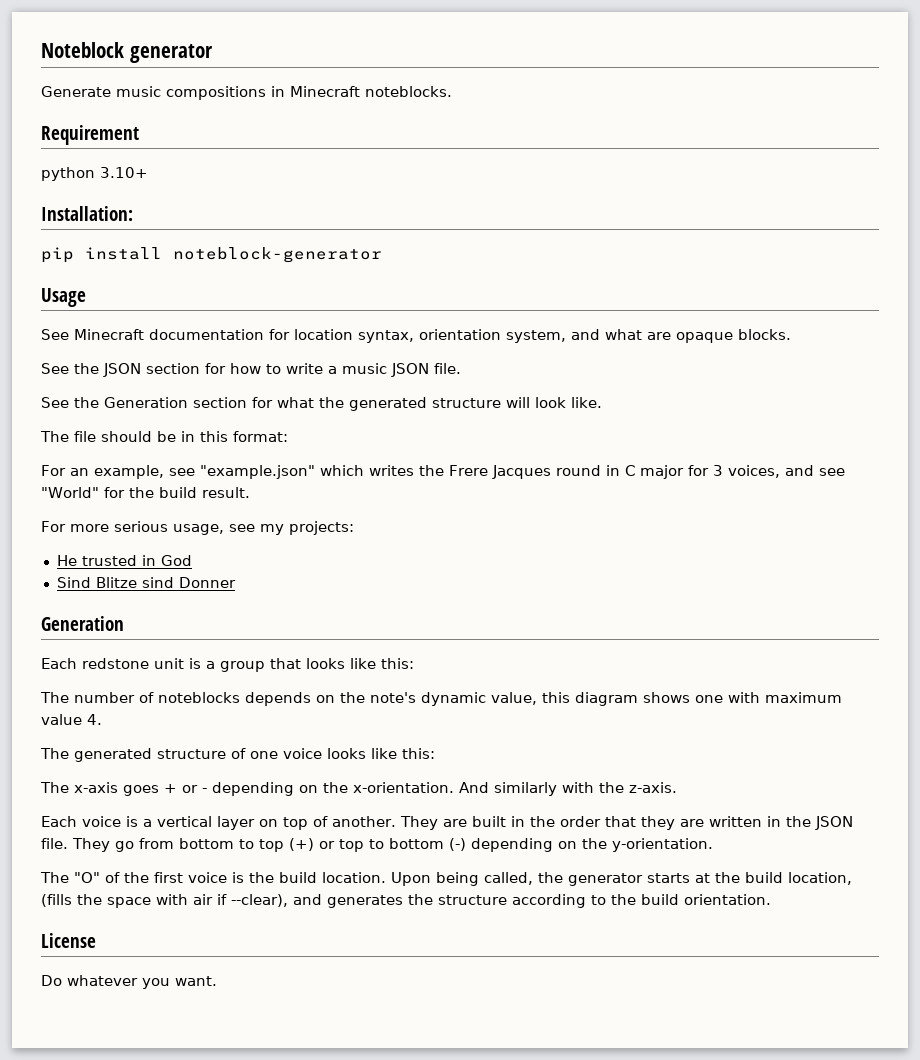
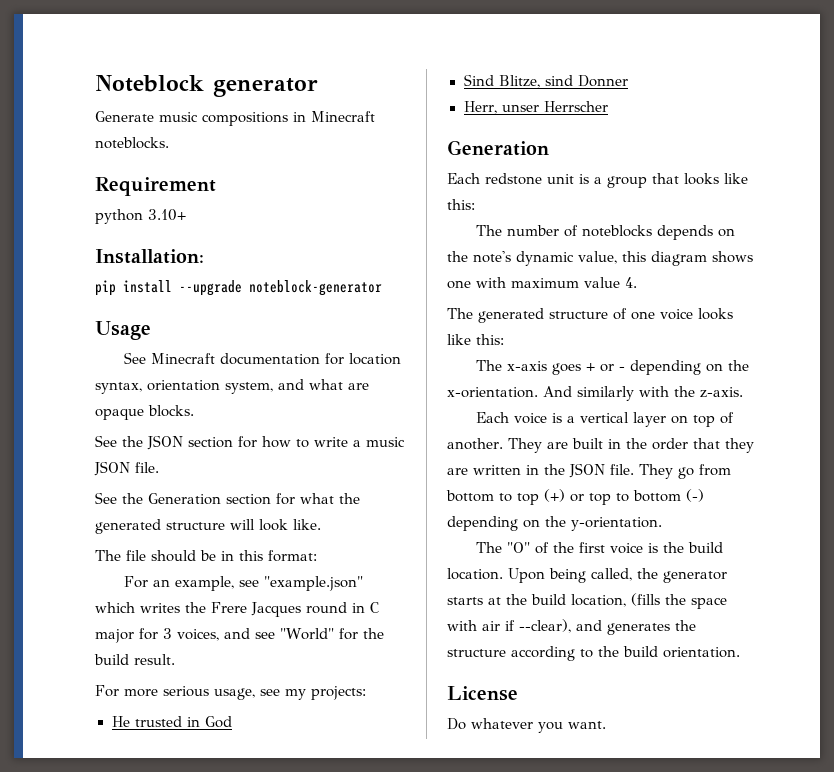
- pip install noteblock-generator
+ pip install --upgrade noteblock-generator
- Sind Blitze sind Donner
+ Sind Blitze, sind Donner
+ Herr, unser Herrscher

